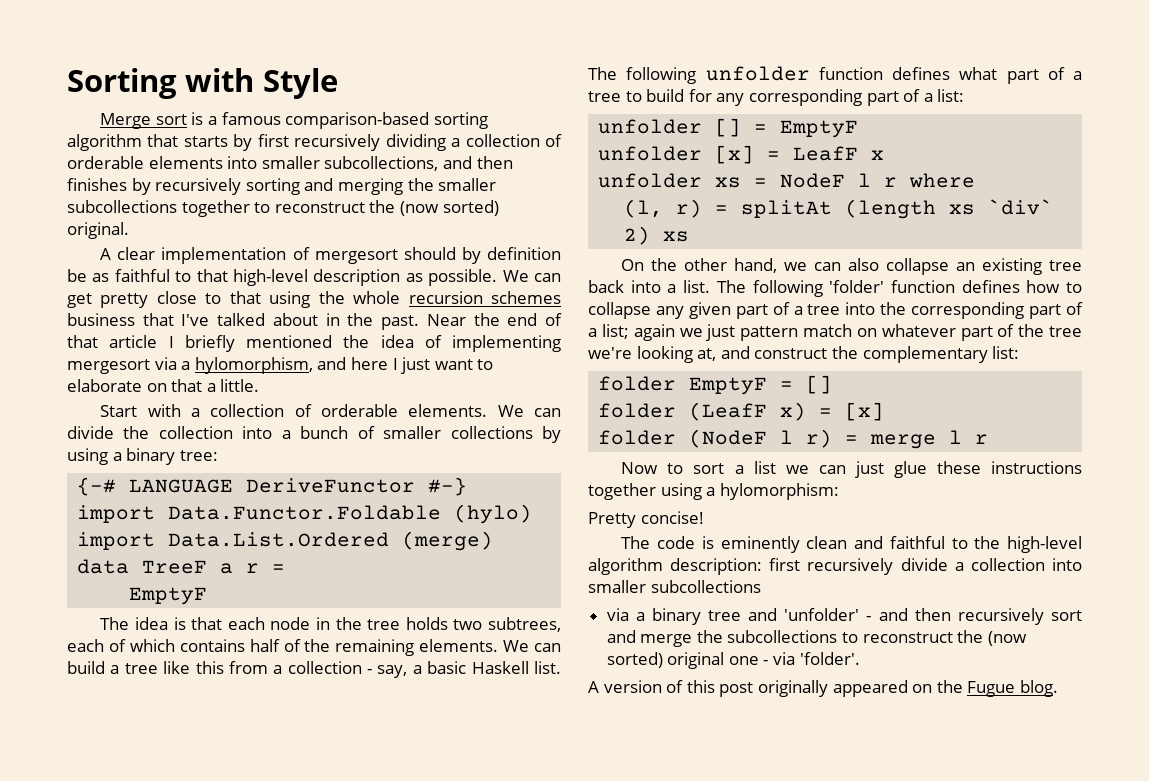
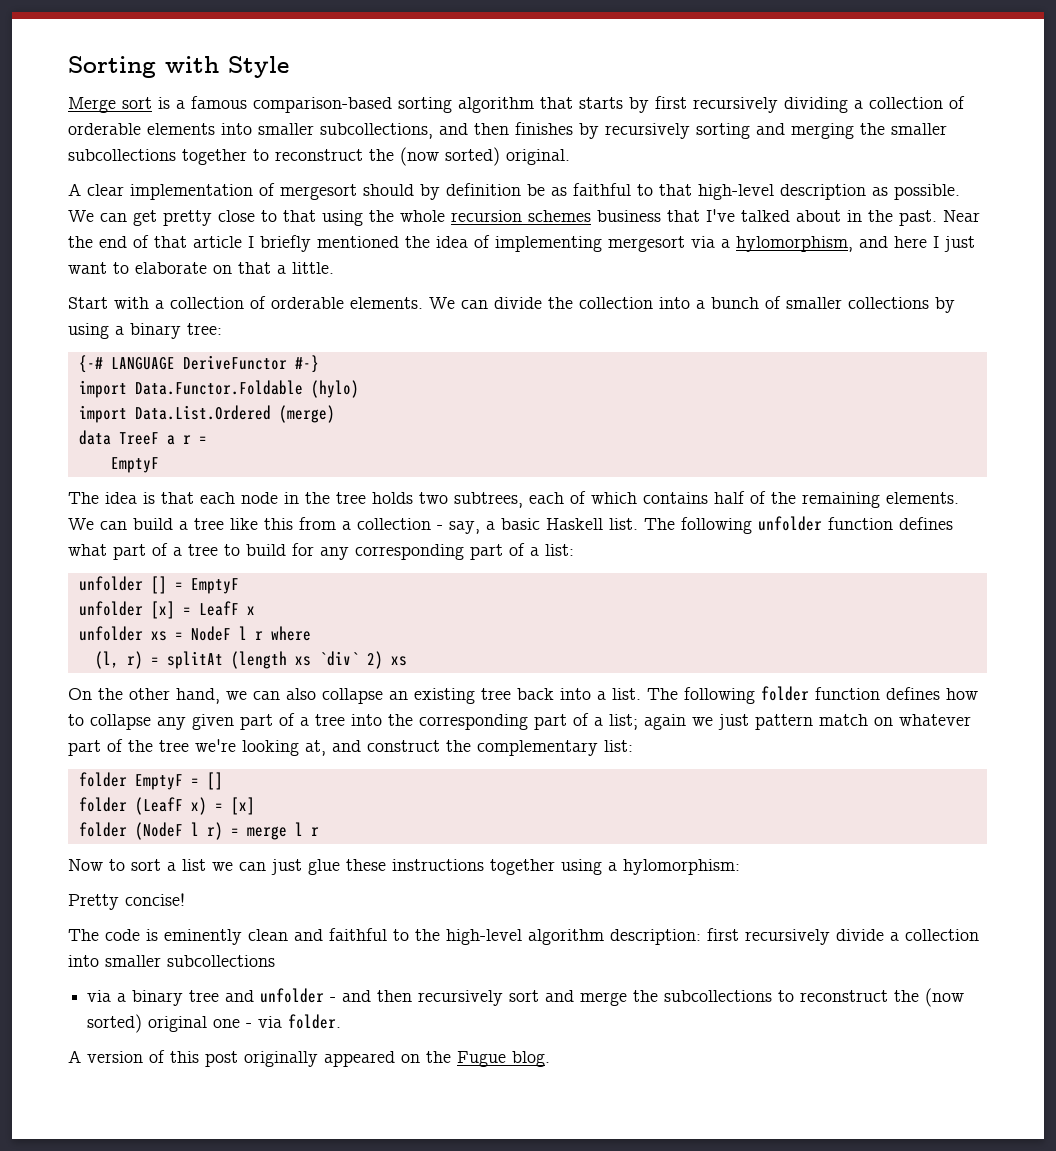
- The following 'folder' function defines how to collapse any given part of a tree into the corresponding part of a list; again we just pattern match on whatever part of the tree we're looking at, and construct the complementary list:
+ The following folder function defines how to collapse any given part of a tree into the corresponding part of a list; again we just pattern match on whatever part of the tree we're looking at, and construct the complementary list:
- via a binary tree and 'unfolder' - and then recursively sort and merge the subcollections to reconstruct the (now sorted) original one - via 'folder'.
+ via a binary tree and unfolder - and then recursively sort and merge the subcollections to reconstruct the (now sorted) original one - via folder.

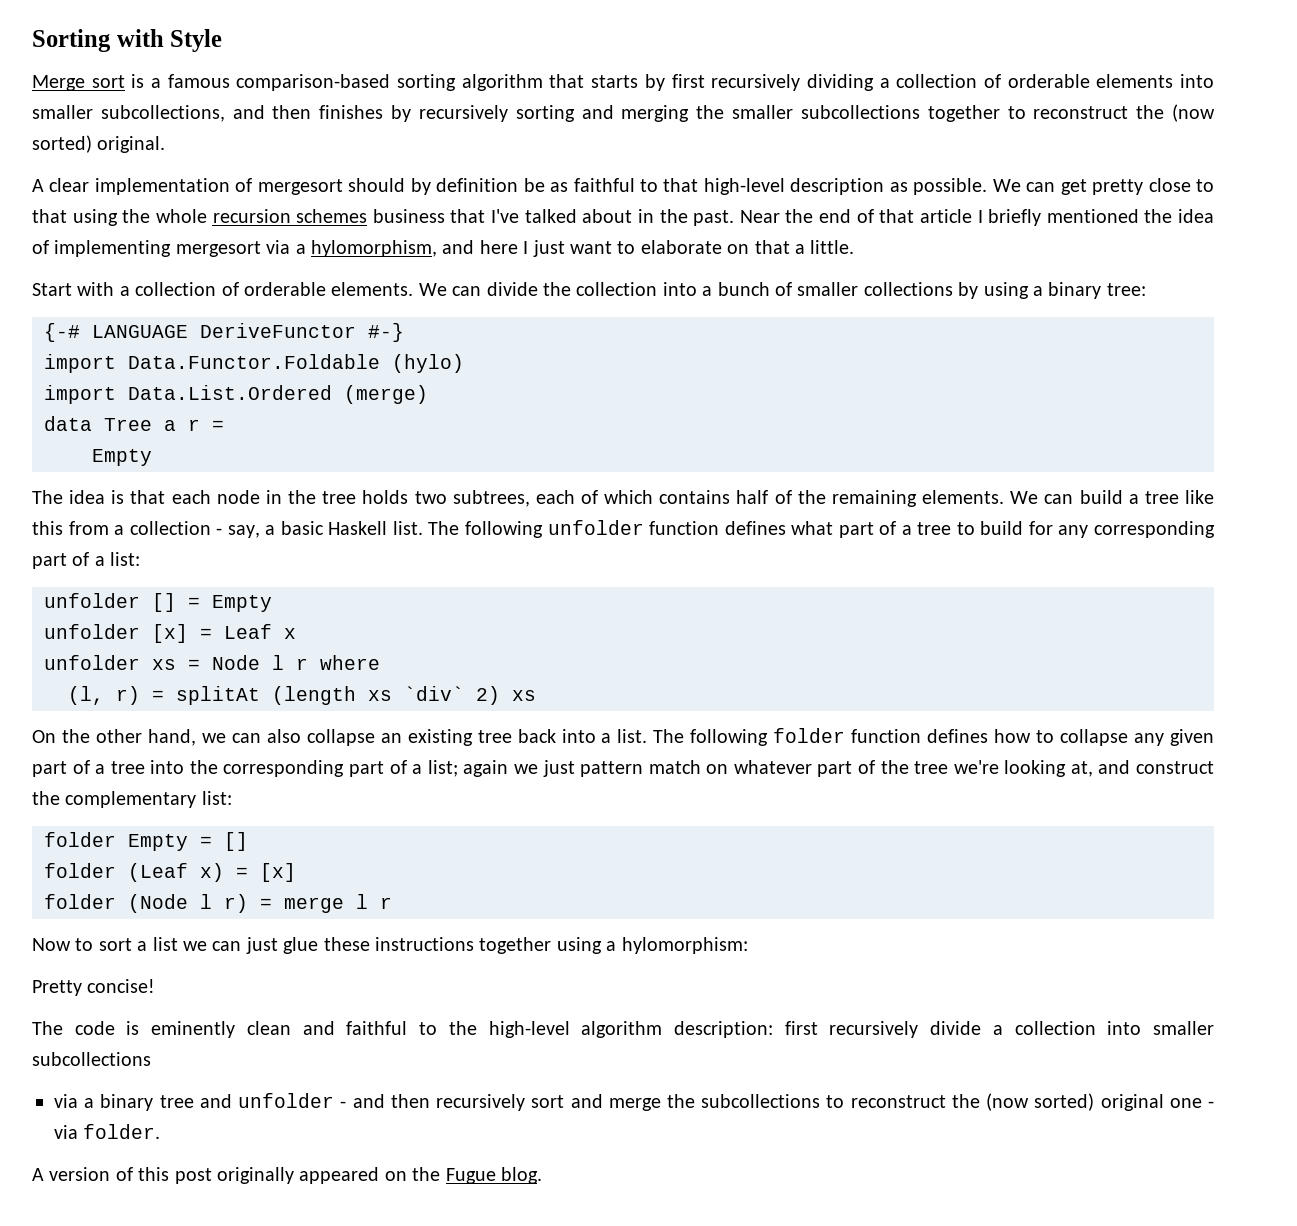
- data TreeF a r =
- EmptyF
+ data Tree a r =
+ Empty
- unfolder [] = EmptyF
+ unfolder [] = Empty
- unfolder [x] = LeafF x
+ unfolder [x] = Leaf x
- unfolder xs = NodeF l r where
+ unfolder xs = Node l r where
- folder EmptyF = []
+ folder Empty = []
- folder (LeafF x) = [x]
+ folder (Leaf x) = [x]
- folder (NodeF l r) = merge l r
+ folder (Node l r) = merge l r

